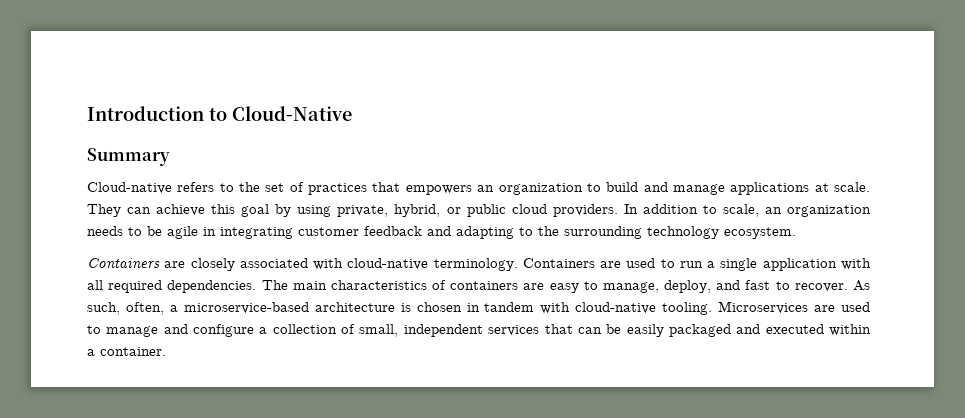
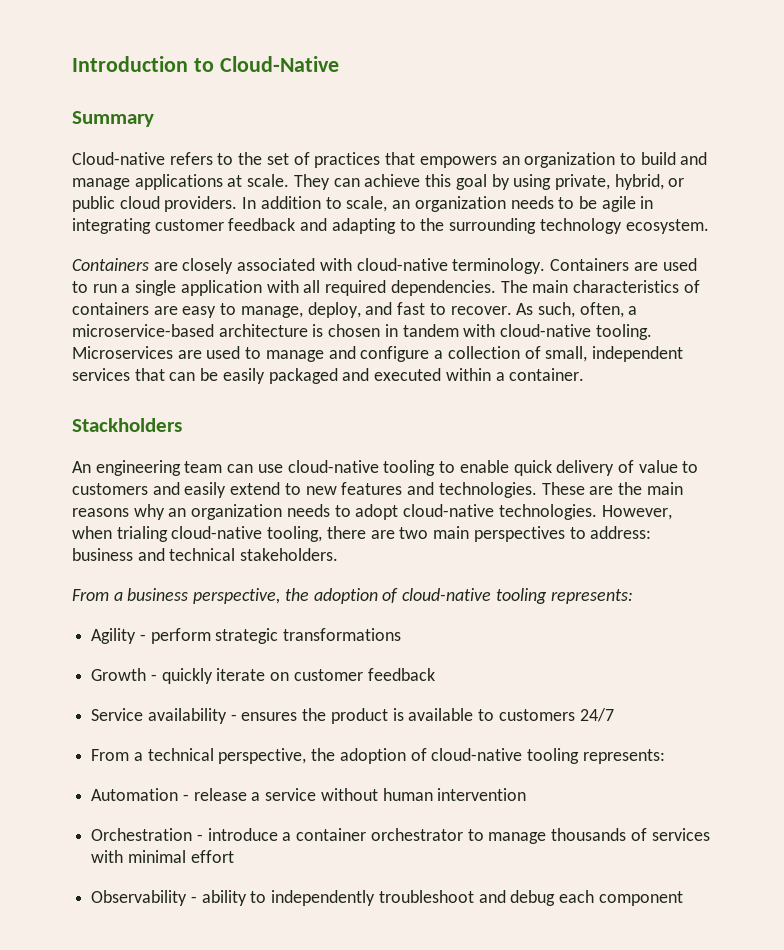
+ Stackholders
+ An engineering team can use cloud-native tooling to enable quick delivery of value to customers and easily extend to new features and technologies. These are the main reasons why an organization needs to adopt cloud-native technologies. However, when trialing cloud-native tooling, there are two main perspectives to address: business and technical stakeholders.
+ From a business perspective, the adoption of cloud-native tooling represents:
+ Agility - perform strategic transformations
+ Growth - quickly iterate on customer feedback
+ Service availability - ensures the product is available to customers 24/7
+ From a technical perspective, the adoption of cloud-native tooling represents:
+ Automation - release a service without human intervention
+ Orchestration - introduce a container orchestrator to manage thousands of services with minimal effort
+ Observability - ability to independently troubleshoot and debug each component

